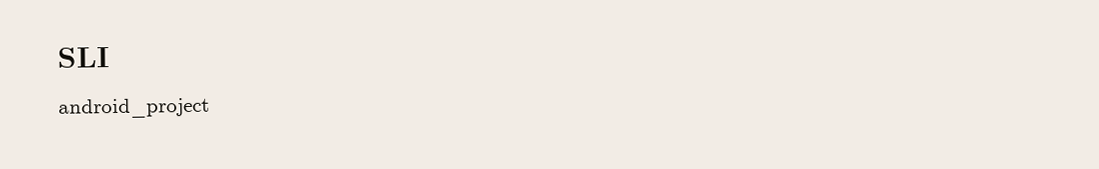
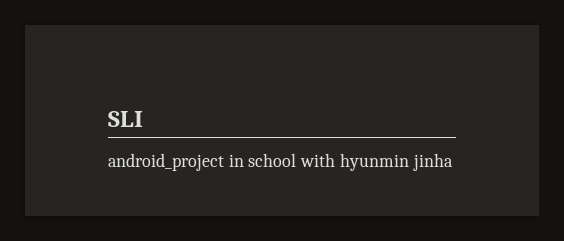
- android_project
+ android_project in school with hyunmin jinha

